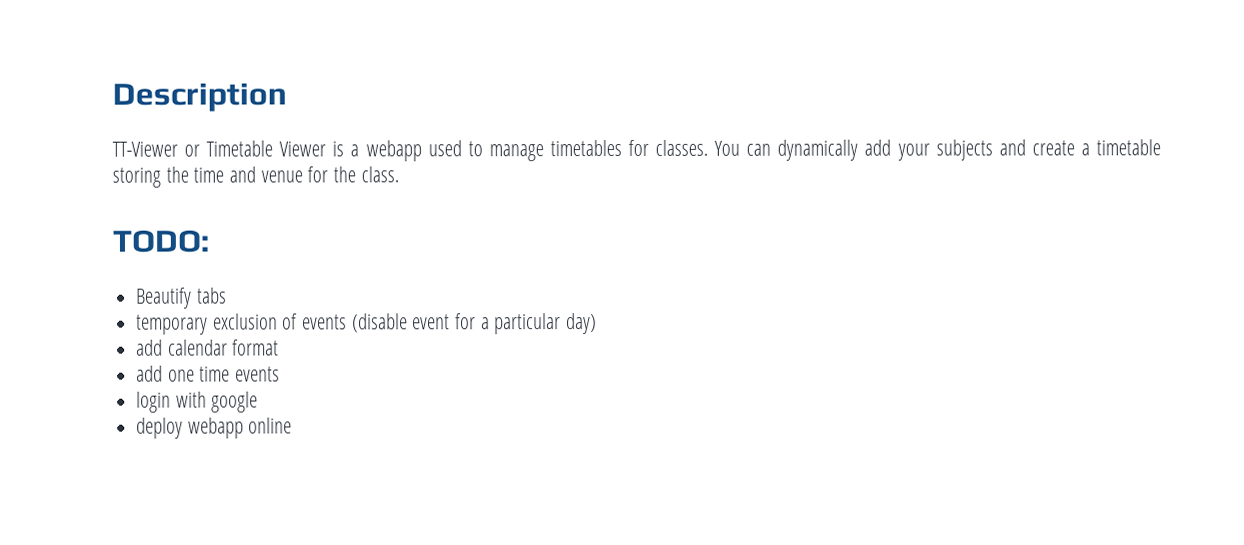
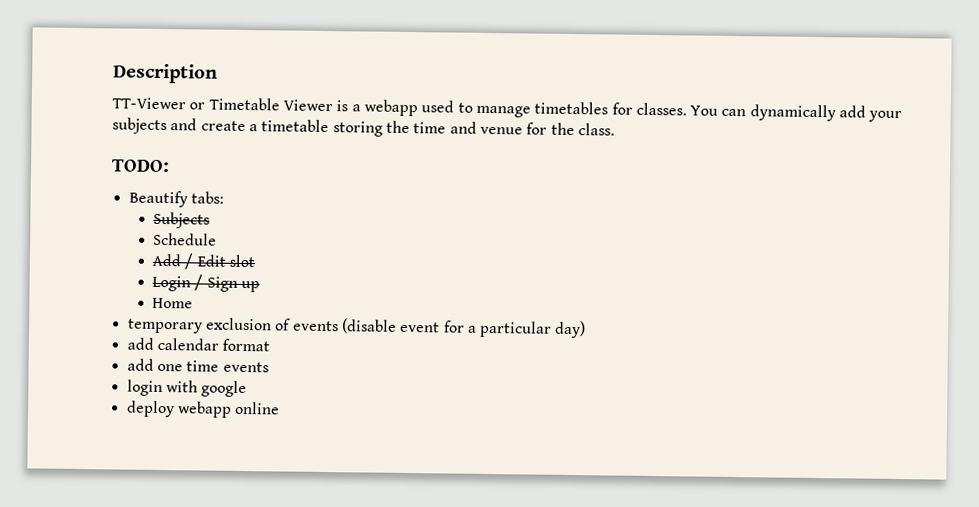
- Beautify tabs
+ Beautify tabs:
+ Subjects
+ Schedule
+ Add / Edit slot
+ Login / Sign up
+ Home

